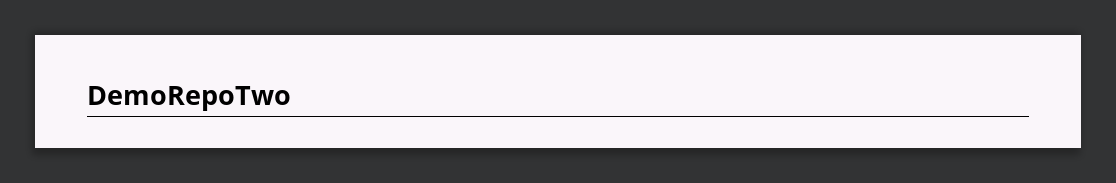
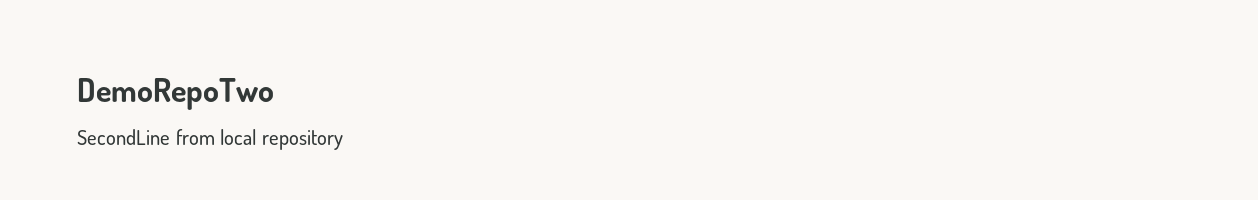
+ SecondLine from local repository

